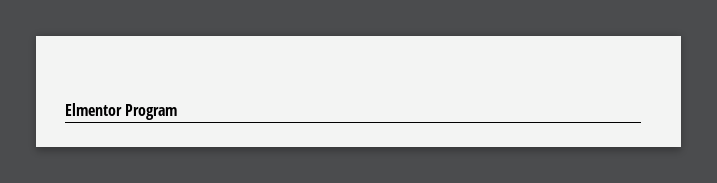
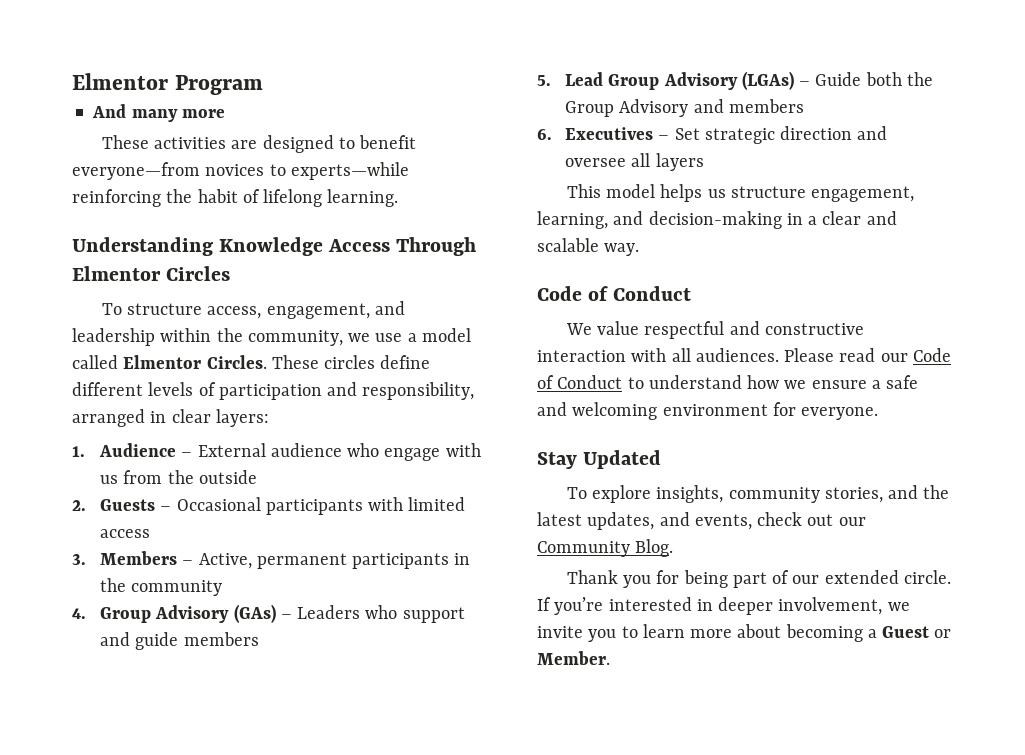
+ And many more
+ These activities are designed to benefit everyone—from novices to experts—while reinforcing the habit of lifelong learning.
+ Understanding Knowledge Access Through Elmentor Circles
+ To structure access, engagement, and leadership within the community, we use a model called Elmentor Circles. These circles define different levels of participation and responsibility, arranged in clear layers:
+ 1. Audience – External audience who engage with us from the outside
+ 2. Guests – Occasional participants with limited access
+ 3. Members – Active, permanent participants in the community
+ 4. Group Advisory (GAs) – Leaders who support and guide members
+ 5. Lead Group Advisory (LGAs) – Guide both the Group Advisory and members
+ 6. Executives – Set strategic direction and oversee all layers
+ This model helps us structure engagement, learning, and decision-making in a clear and scalable way.
+ Code of Conduct
+ We value respectful and constructive interaction with all audiences. Please read our Code of Conduct to understand how we ensure a safe and welcoming environment for everyone.
+ Stay Updated
+ To explore insights, community stories, and the latest updates, and events, check out our Community Blog.
+ Thank you for being part of our extended circle. If you’re interested in deeper involvement, we invite you to learn more about becoming a Guest or Member.

